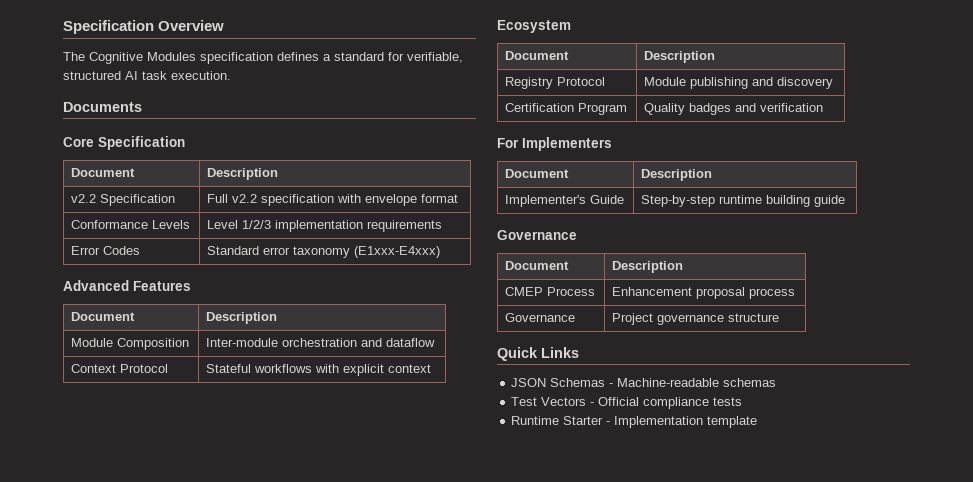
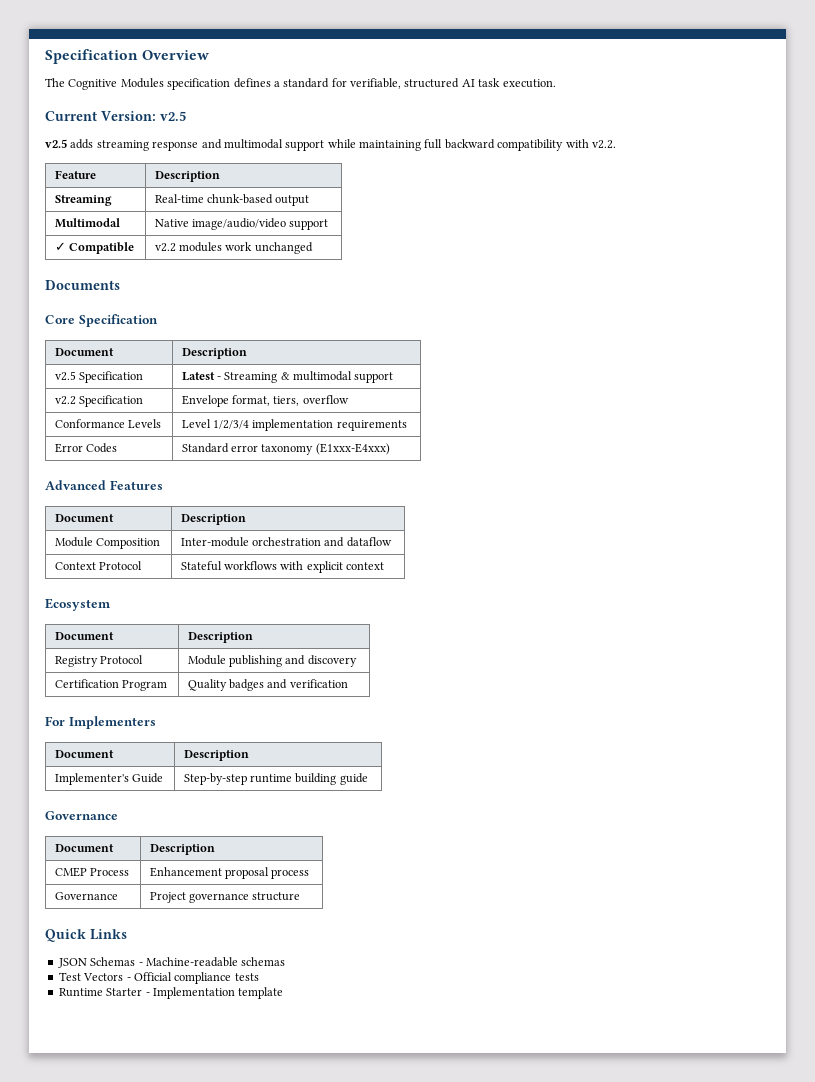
+ Current Version: v2.5
+ v2.5 adds streaming response and multimodal support while maintaining full backward compatibility with v2.2.
+ Feature | Description
+ Streaming | Real-time chunk-based output
+ Multimodal | Native image/audio/video support
+ ✓ Compatible | v2.2 modules work unchanged
- v2.2 Specification | Full v2.2 specification with envelope format
+ v2.5 Specification | Latest - Streaming & multimodal support
+ v2.2 Specification | Envelope format, tiers, overflow
- Conformance Levels | Level 1/2/3 implementation requirements
+ Conformance Levels | Level 1/2/3/4 implementation requirements

